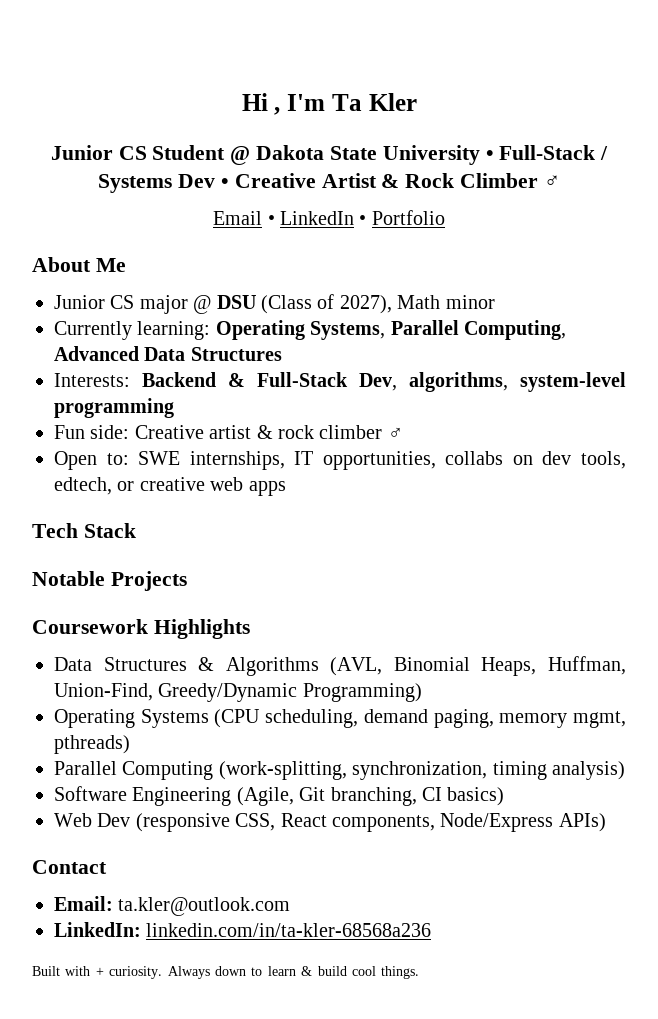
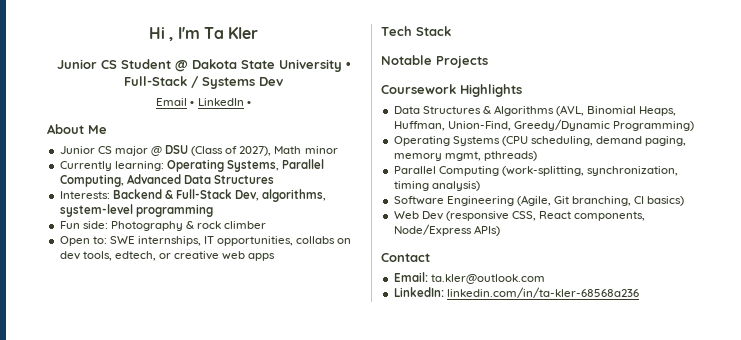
- Junior CS Student @ Dakota State University • Full-Stack / Systems Dev • Creative Artist & Rock Climber ♂
+ Junior CS Student @ Dakota State University • Full-Stack / Systems Dev
- Email • LinkedIn • Portfolio
+ Email • LinkedIn •
- Fun side: Creative artist & rock climber ♂
+ Fun side: Photography & rock climber
- Built with + curiosity. Always down to learn & build cool things.

